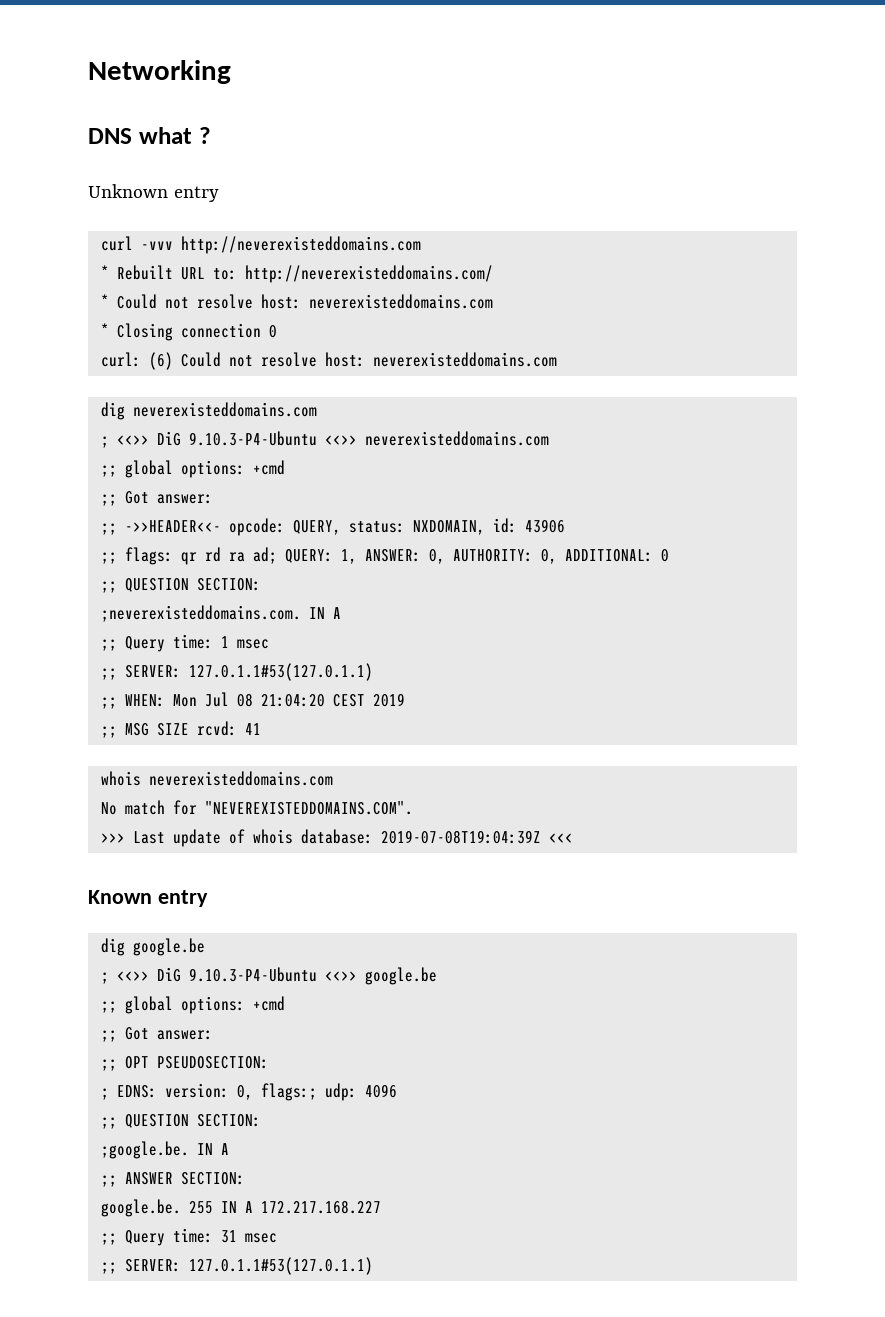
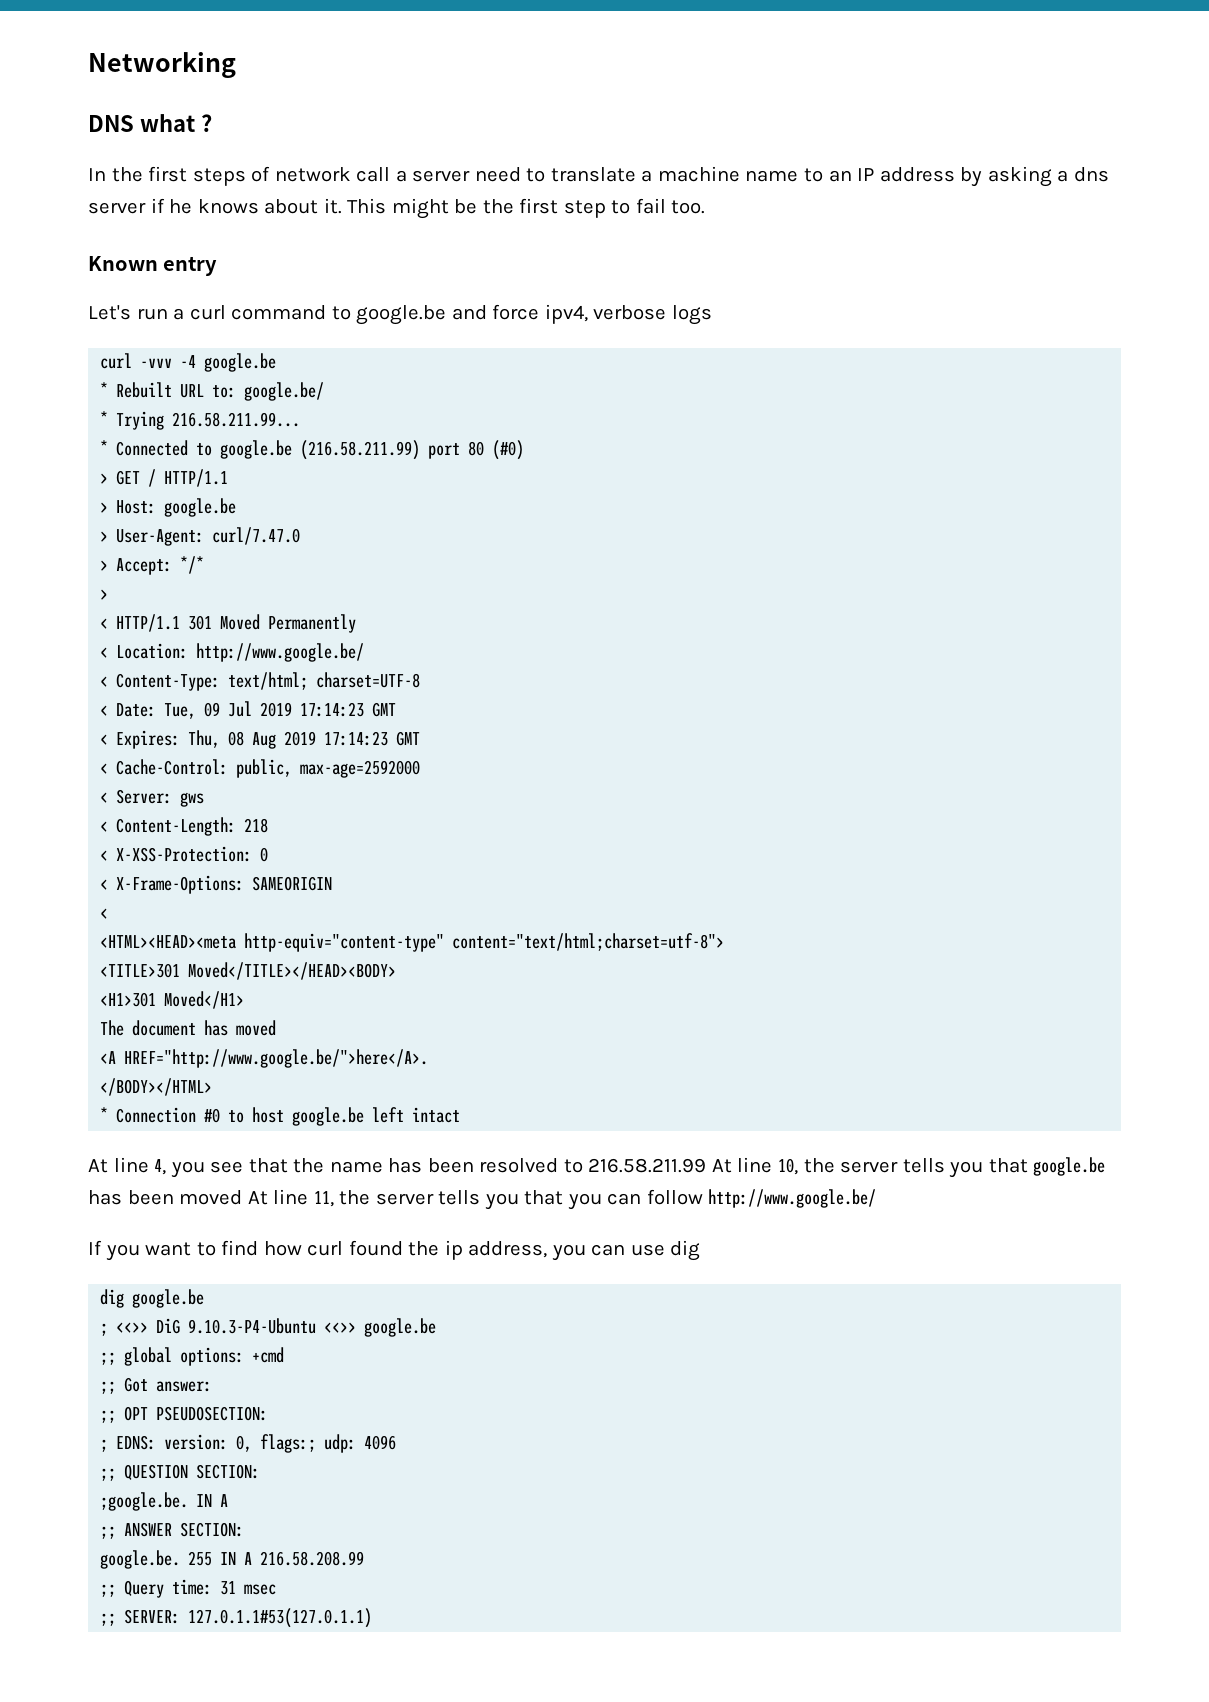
- Unknown entry
+ In the first steps of network call a server need to translate a machine name to an IP address by asking a dns server if he knows about it. This might be the first step to fail too.
+ Known entry
+ Let's run a curl command to google.be and force ipv4, verbose logs
- curl -vvv http://neverexisteddomains.com
+ curl -vvv -4 google.be
- * Rebuilt URL to: http://neverexisteddomains.com/
- * Could not resolve host: neverexisteddomains.com
- * Closing connection 0
- curl: (6) Could not resolve host: neverexisteddomains.com
- dig neverexisteddomains.com
- ; <<>> DiG 9.10.3-P4-Ubuntu <<>> neverexisteddomains.com
- ;; global options: +cmd
- ;; Got answer:
- ;; ->>HEADER<<- opcode: QUERY, status: NXDOMAIN, id: 43906
- ;; flags: qr rd ra ad; QUERY: 1, ANSWER: 0, AUTHORITY: 0, ADDITIONAL: 0
- ;; QUESTION SECTION:
- ;neverexisteddomains.com. IN A
- ;; Query time: 1 msec
- ;; SERVER: 127.0.1.1#53(127.0.1.1)
- ;; WHEN: Mon Jul 08 21:04:20 CEST 2019
- ;; MSG SIZE rcvd: 41
- whois neverexisteddomains.com
- No match for "NEVEREXISTEDDOMAINS.COM".
- >>> Last update of whois database: 2019-07-08T19:04:39Z <<<
- Known entry
+ * Rebuilt URL to: google.be/
+ * Trying 216.58.211.99...
+ * Connected to google.be (216.58.211.99) port 80 (#0)
+ > GET / HTTP/1.1
+ > Host: google.be
+ > User-Agent: curl/7.47.0
+ > Accept: */*
+ >
+ < HTTP/1.1 301 Moved Permanently
+ < Location: http://www.google.be/
+ < Content-Type: text/html; charset=UTF-8
+ < Date: Tue, 09 Jul 2019 17:14:23 GMT
+ < Expires: Thu, 08 Aug 2019 17:14:23 GMT
+ < Cache-Control: public, max-age=2592000
+ < Server: gws
+ < Content-Length: 218
+ < X-XSS-Protection: 0
+ < X-Frame-Options: SAMEORIGIN
+ <
+ <HTML><HEAD><meta http-equiv="content-type" content="text/html;charset=utf-8">
+ <TITLE>301 Moved</TITLE></HEAD><BODY>
+ <H1>301 Moved</H1>
+ The document has moved
+ <A HREF="http://www.google.be/">here</A>.
+ </BODY></HTML>
+ * Connection #0 to host google.be left intact
+ At line 4, you see that the name has been resolved to 216.58.211.99 At line 10, the server tells you that google.be has been moved At line 11, the server tells you that you can follow http://www.google.be/
+ If you want to find how curl found the ip address, you can use dig
- google.be. 255 IN A 172.217.168.227
+ google.be. 255 IN A 216.58.208.99

